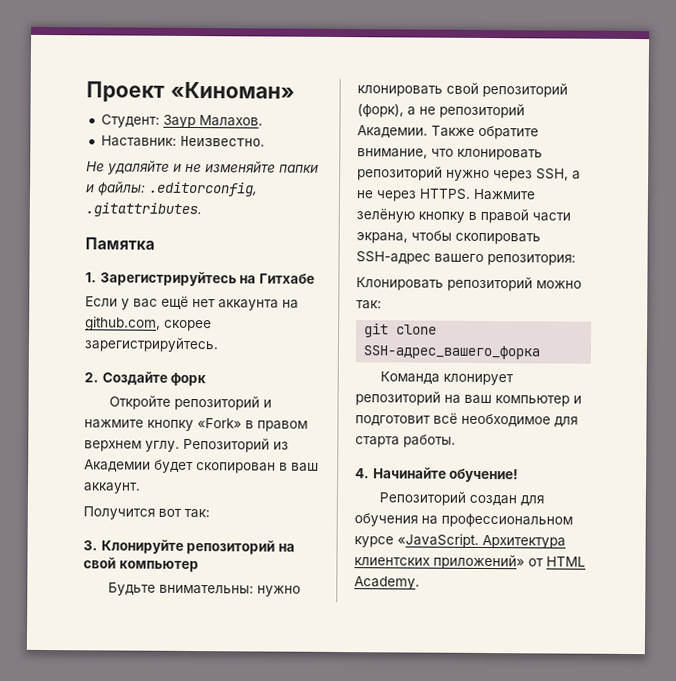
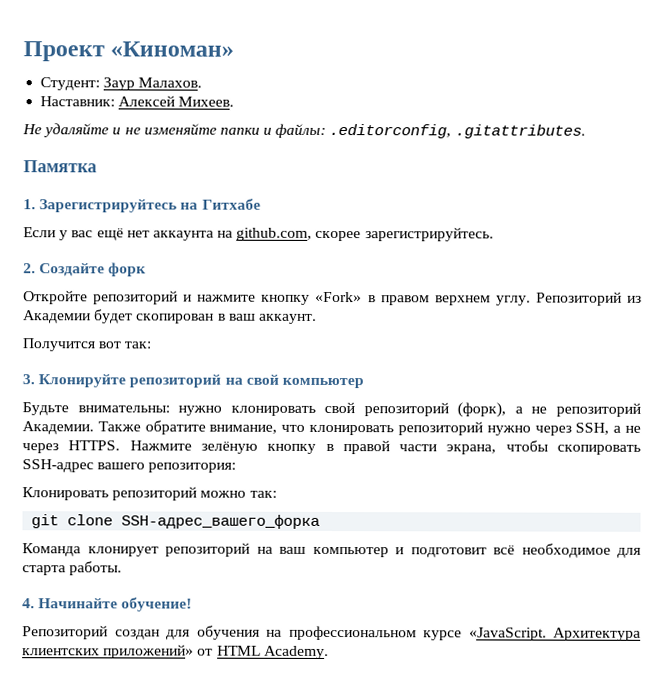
- Наставник: Неизвестно.
+ Наставник: Алексей Михеев.

